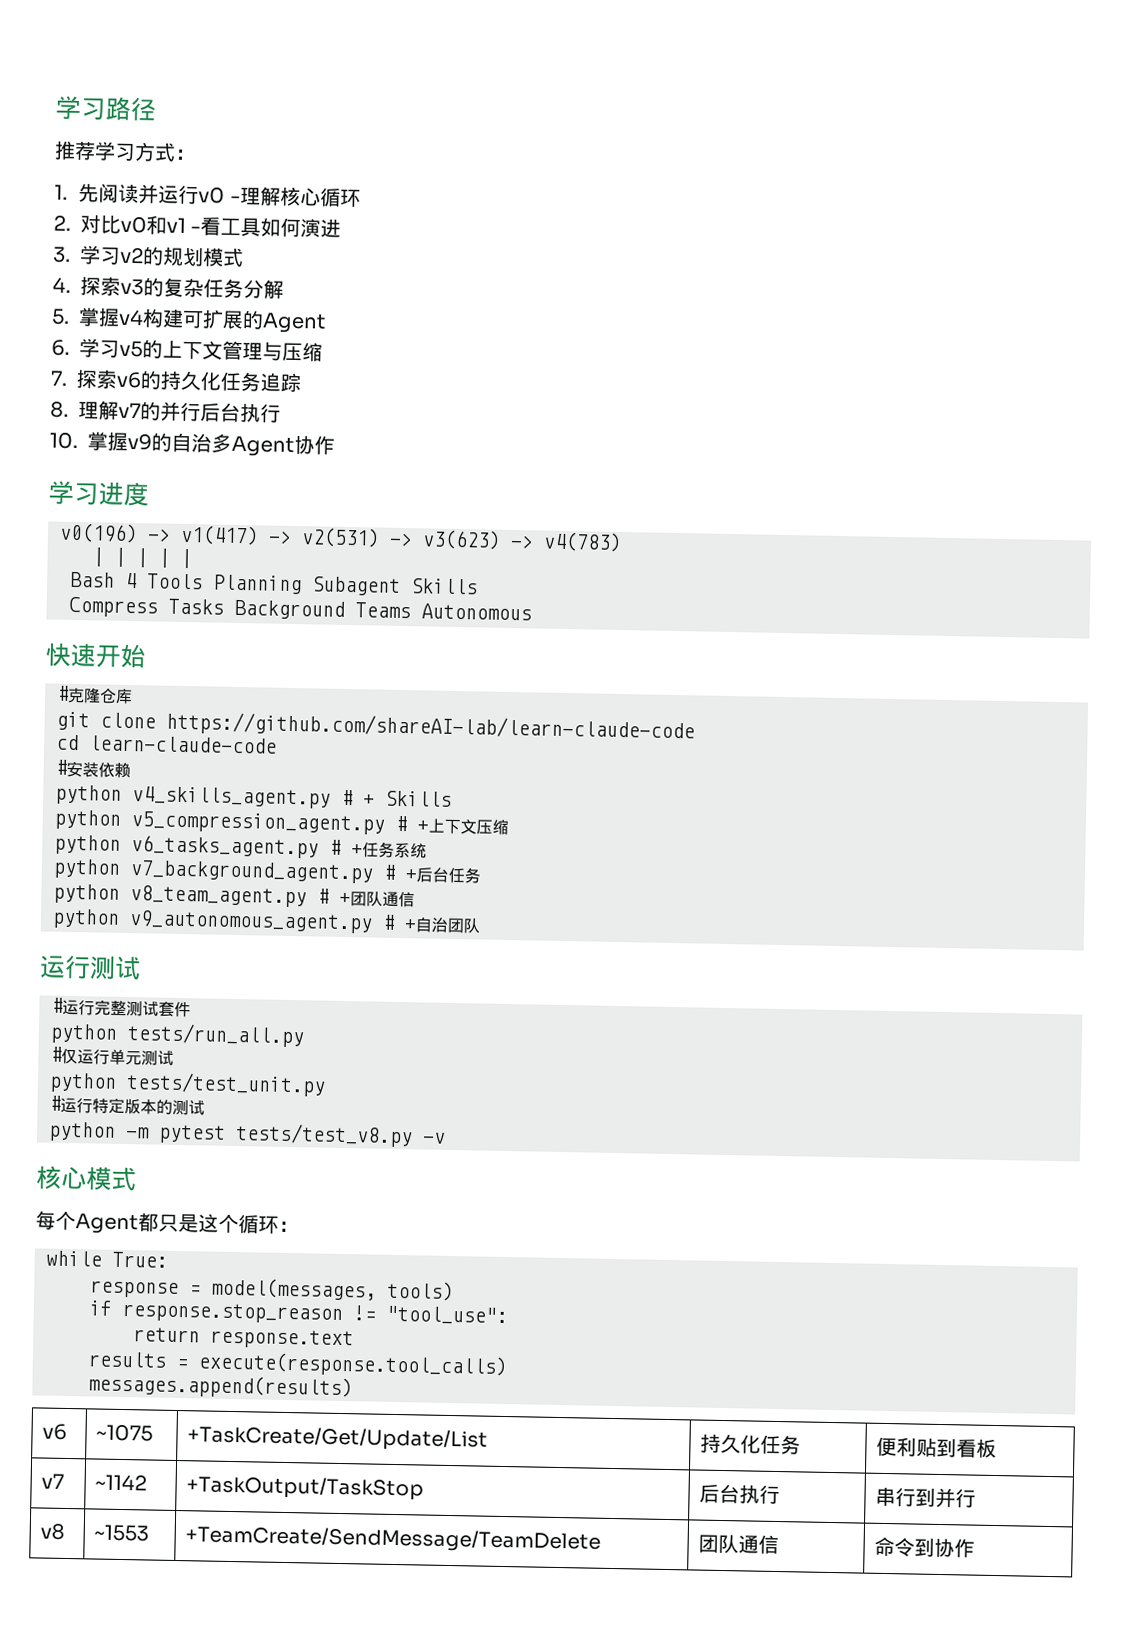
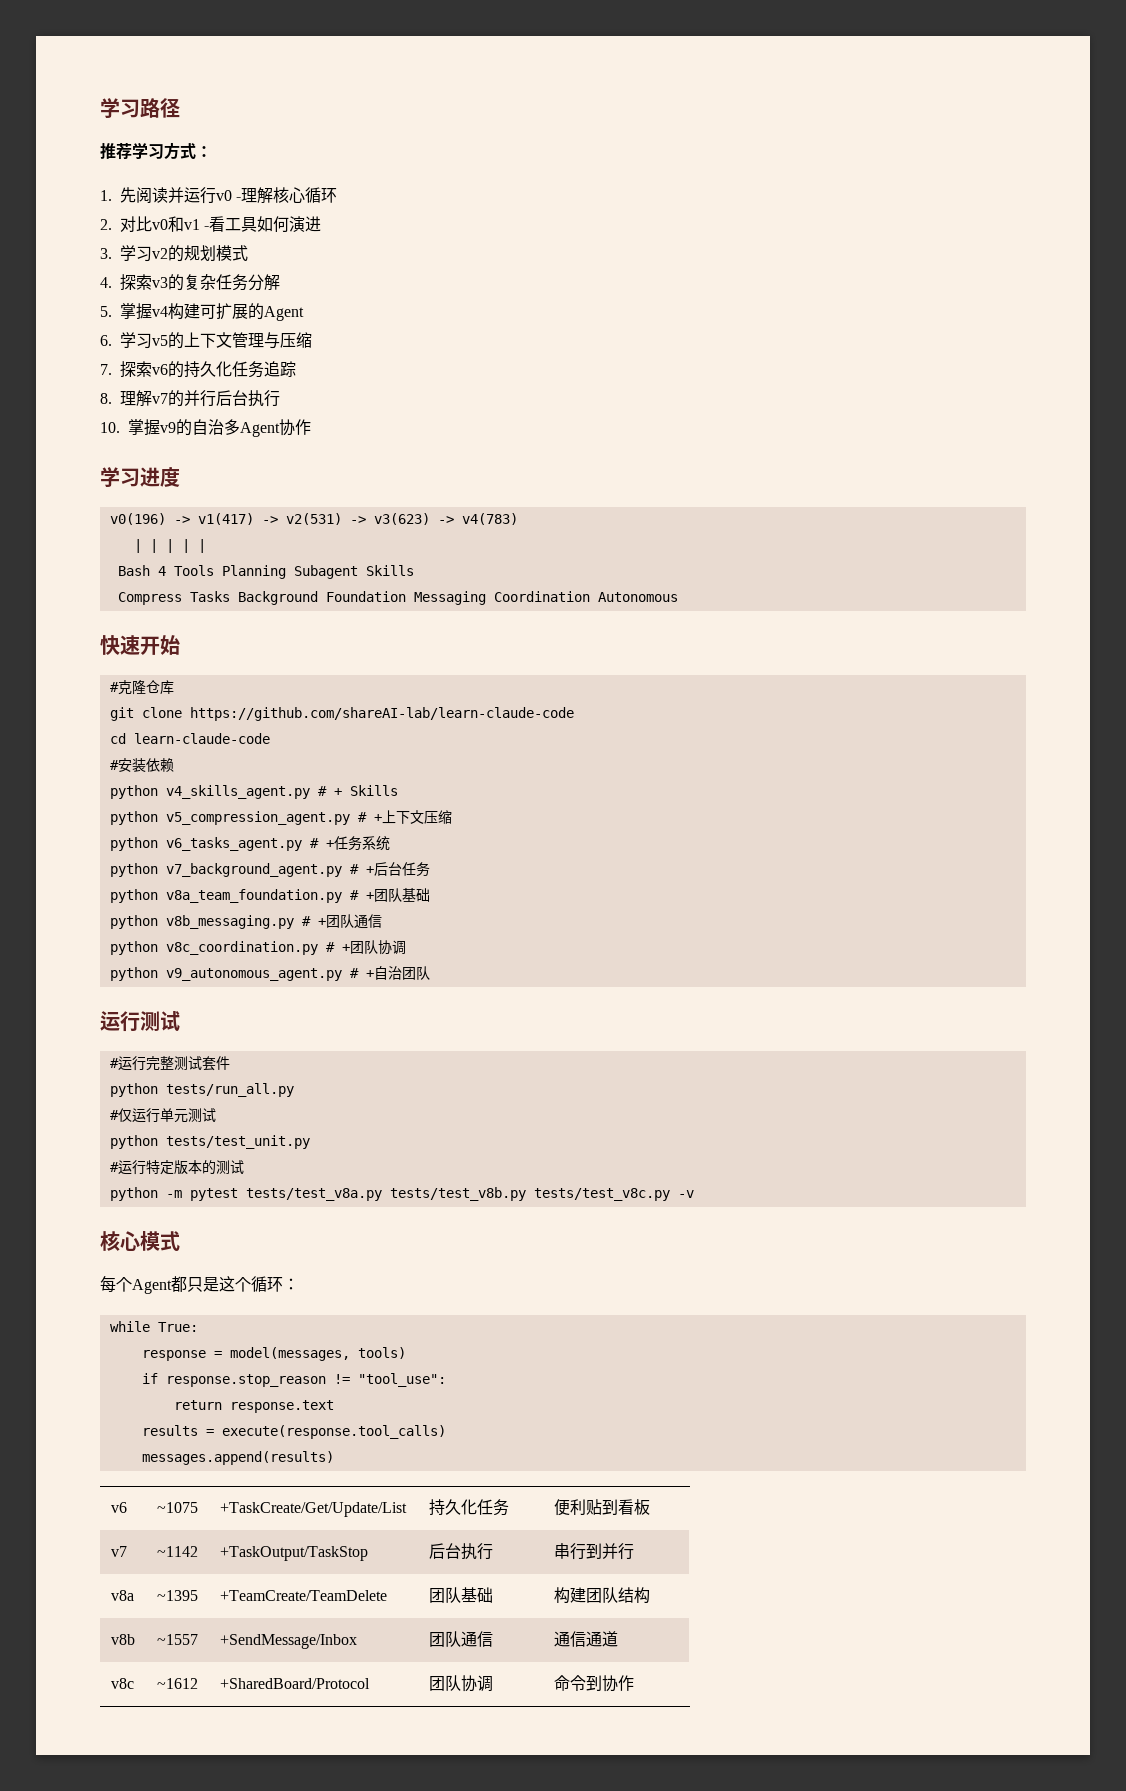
- Compress Tasks Background Teams Autonomous
+ Compress Tasks Background Foundation Messaging Coordination Autonomous
- python v8_team_agent.py # +团队通信
+ python v8a_team_foundation.py # +团队基础
+ python v8b_messaging.py # +团队通信
+ python v8c_coordination.py # +团队协调
- python -m pytest tests/test_v8.py -v
+ python -m pytest tests/test_v8a.py tests/test_v8b.py tests/test_v8c.py -v
- v8 | ~1553 | +TeamCreate/SendMessage/TeamDelete | 团队通信 | 命令到协作
+ v8a | ~1395 | +TeamCreate/TeamDelete | 团队基础 | 构建团队结构
+ v8b | ~1557 | +SendMessage/Inbox | 团队通信 | 通信通道
+ v8c | ~1612 | +SharedBoard/Protocol | 团队协调 | 命令到协作

